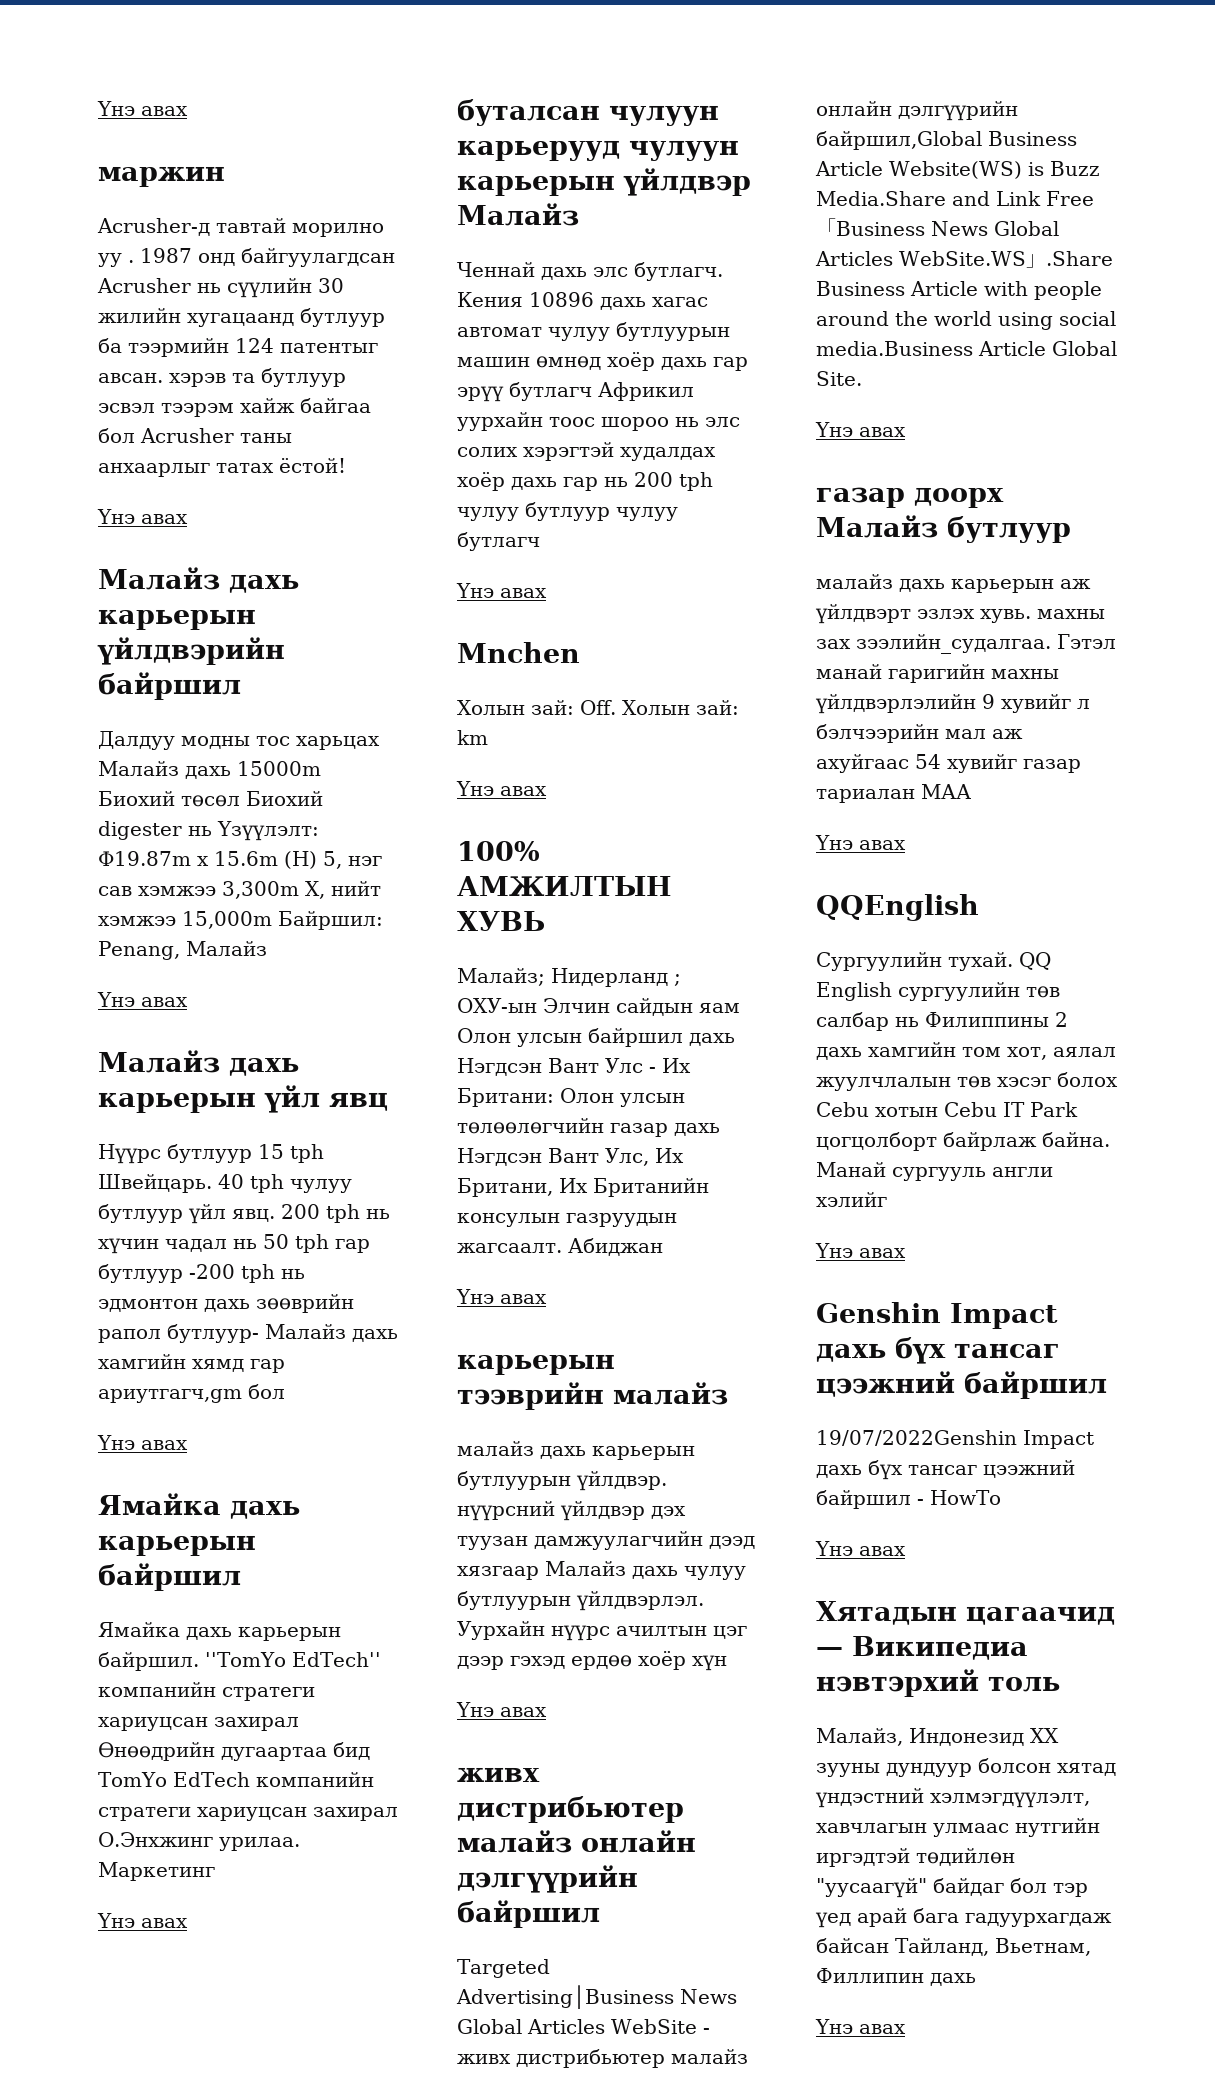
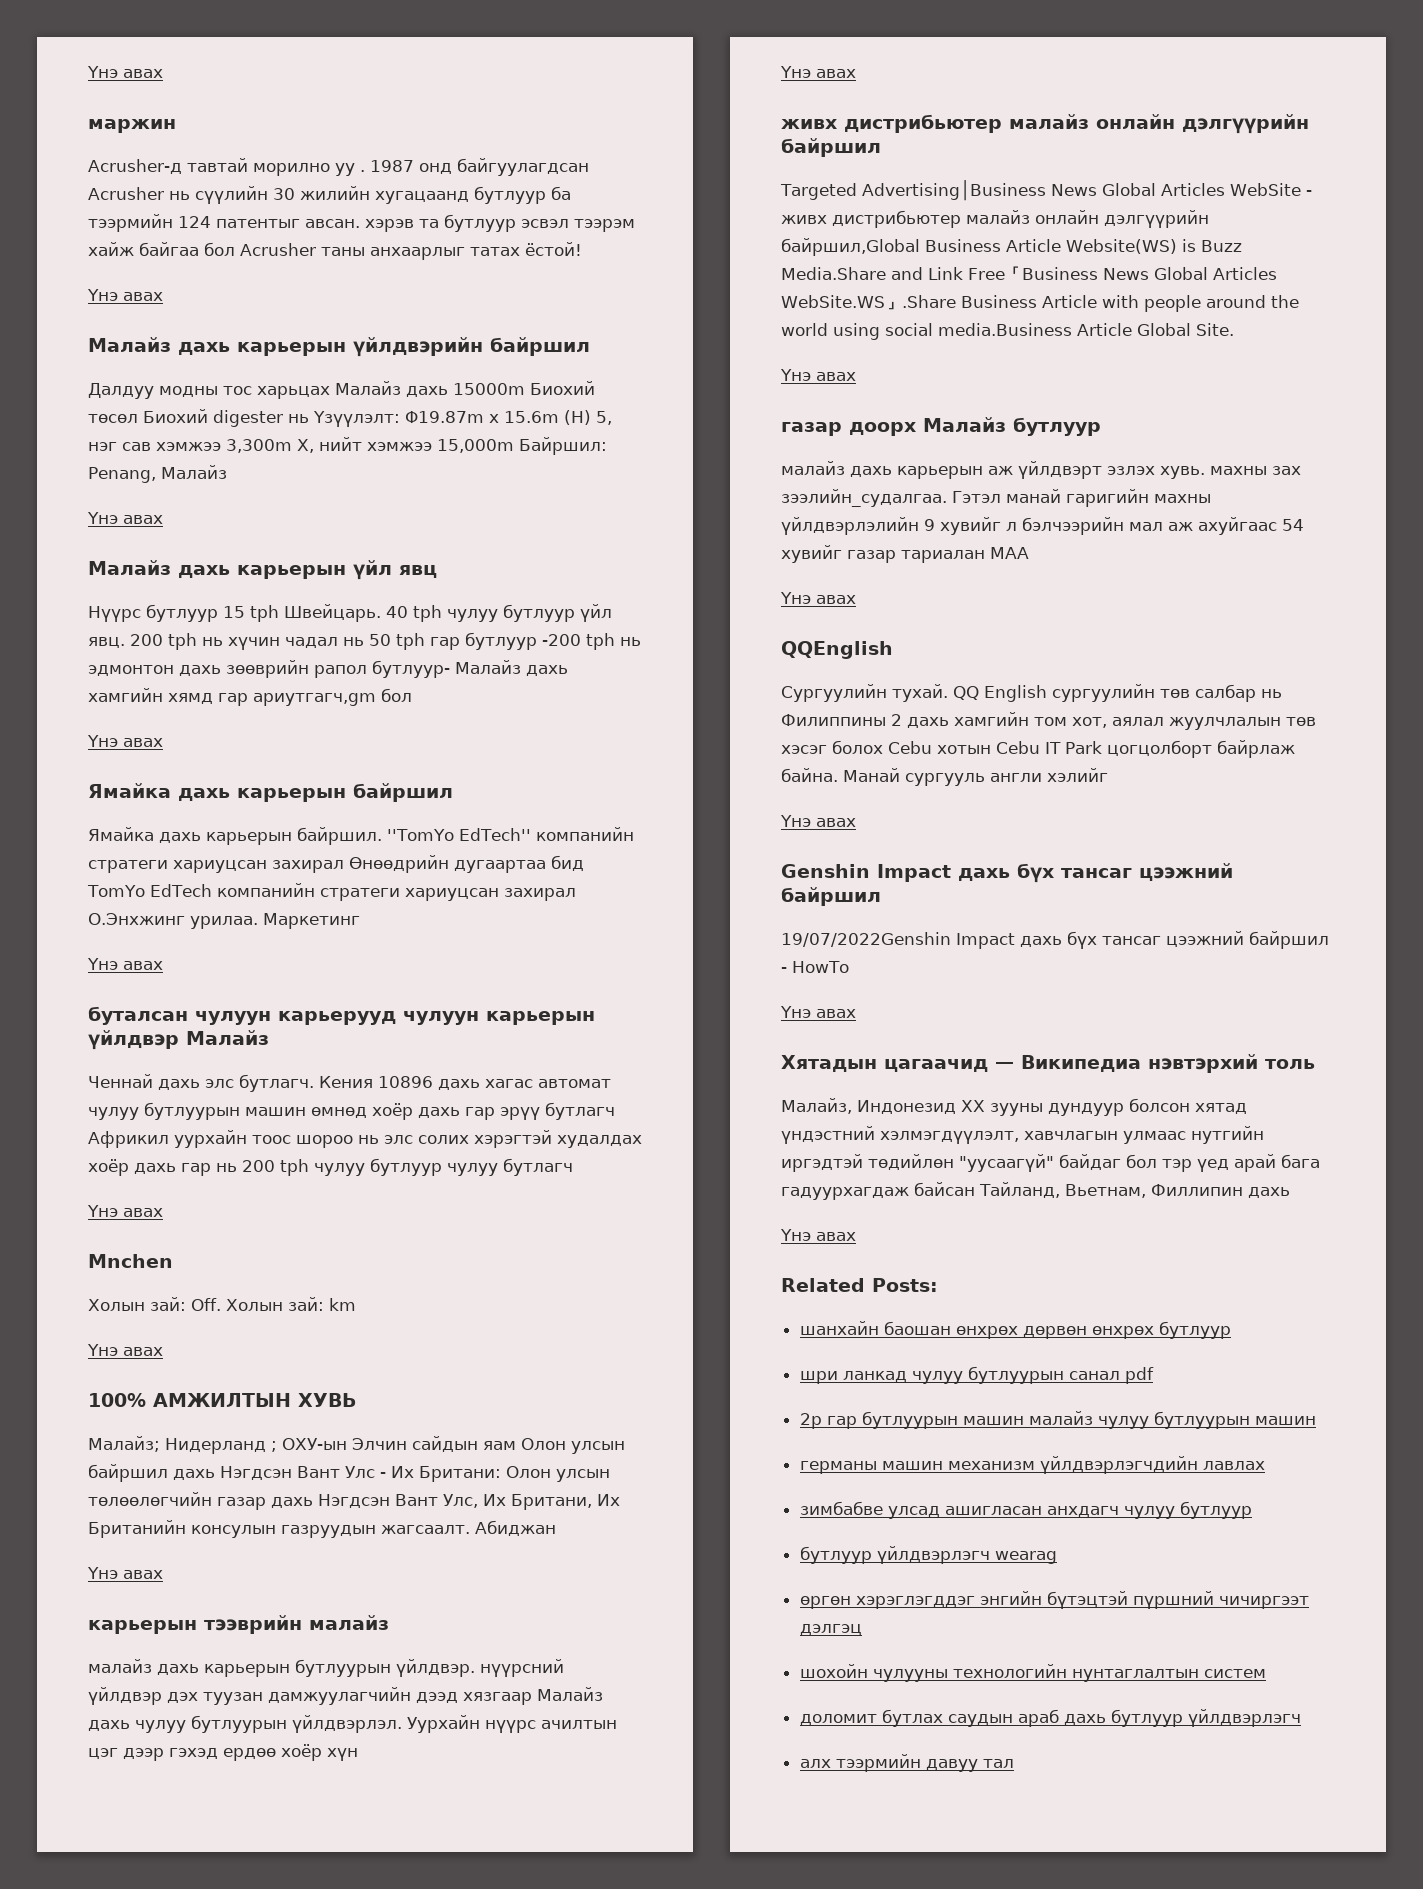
+ Related Posts:
+ шанхайн баошан өнхрөх дөрвөн өнхрөх бутлуур
+ шри ланкад чулуу бутлуурын санал pdf
+ 2р гар бутлуурын машин малайз чулуу бутлуурын машин
+ германы машин механизм үйлдвэрлэгчдийн лавлах
+ зимбабве улсад ашигласан анхдагч чулуу бутлуур
+ бутлуур үйлдвэрлэгч wearag
+ өргөн хэрэглэгддэг энгийн бүтэцтэй пүршний чичиргээт дэлгэц
+ шохойн чулууны технологийн нунтаглалтын систем
+ доломит бутлах саудын араб дахь бутлуур үйлдвэрлэгч
+ алх тээрмийн давуу тал

